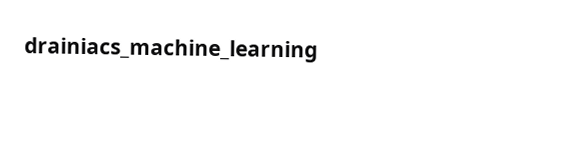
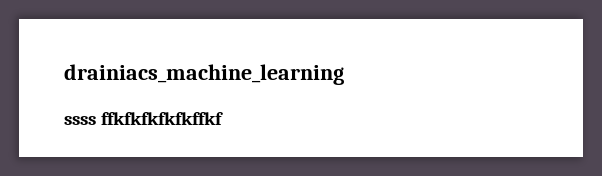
+ ssss ffkfkfkfkfkffkf

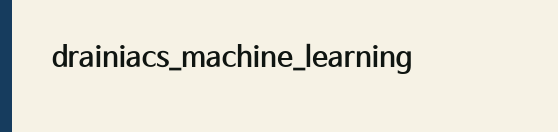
- ssss ffkfkfkfkfkffkf

